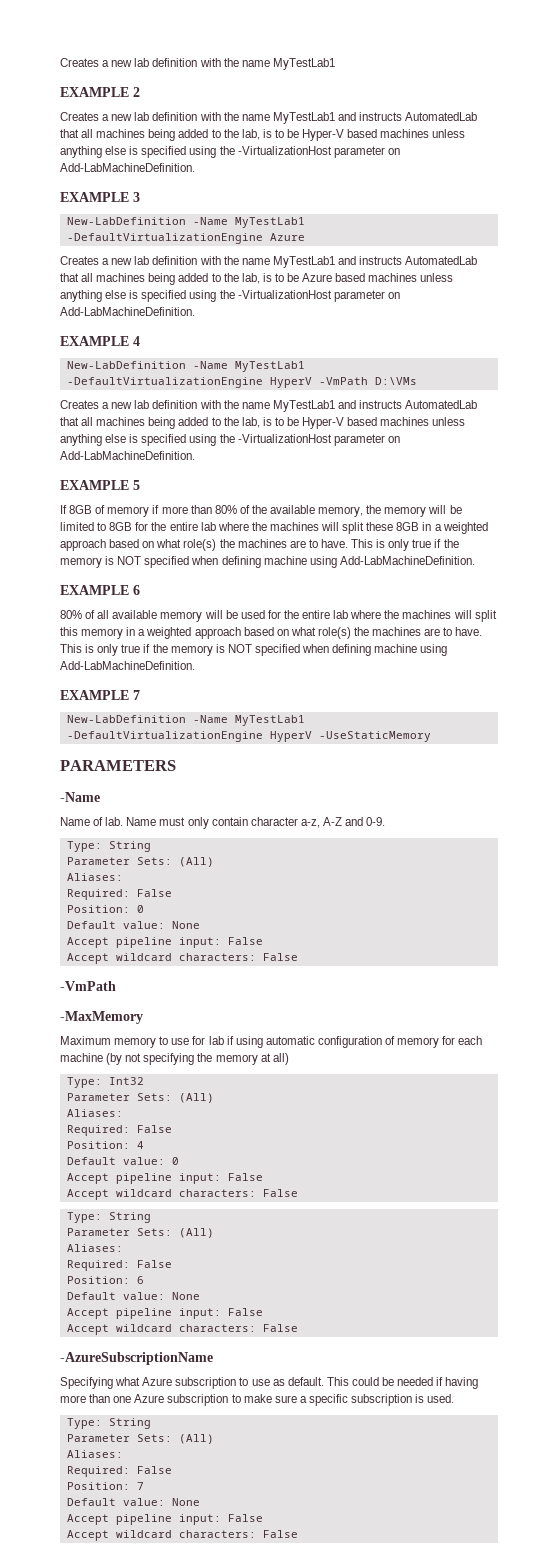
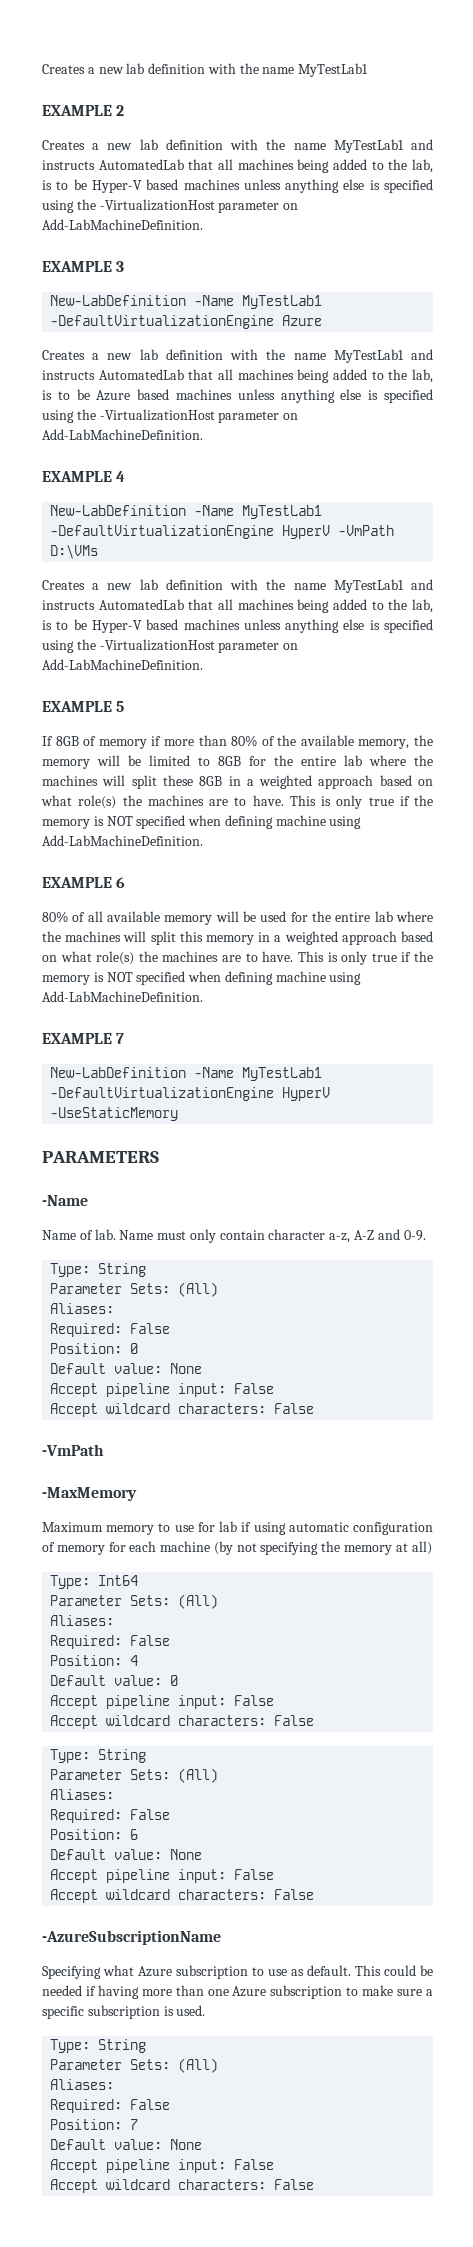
- Type: Int32
+ Type: Int64

